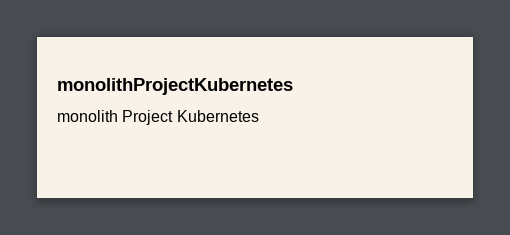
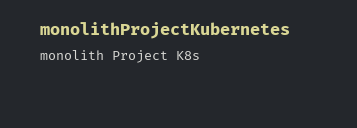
- monolith Project Kubernetes
+ monolith Project K8s

